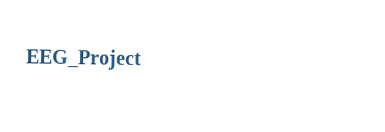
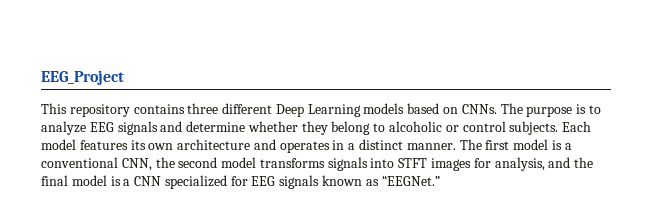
+ This repository contains three different Deep Learning models based on CNNs. The purpose is to analyze EEG signals and determine whether they belong to alcoholic or control subjects. Each model features its own architecture and operates in a distinct manner. The first model is a conventional CNN, the second model transforms signals into STFT images for analysis, and the final model is a CNN specialized for EEG signals known as “EEGNet.”

